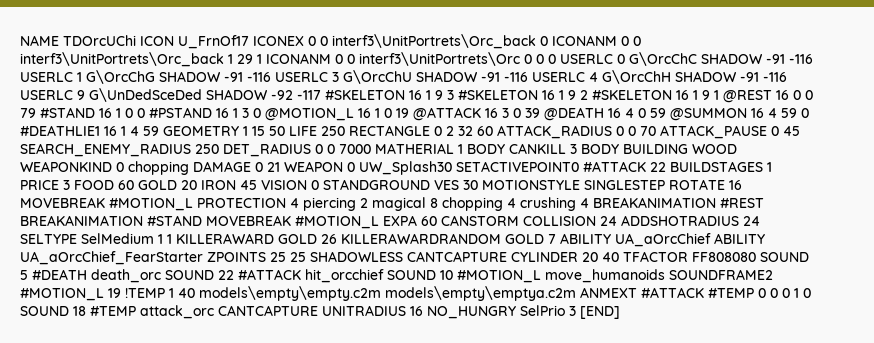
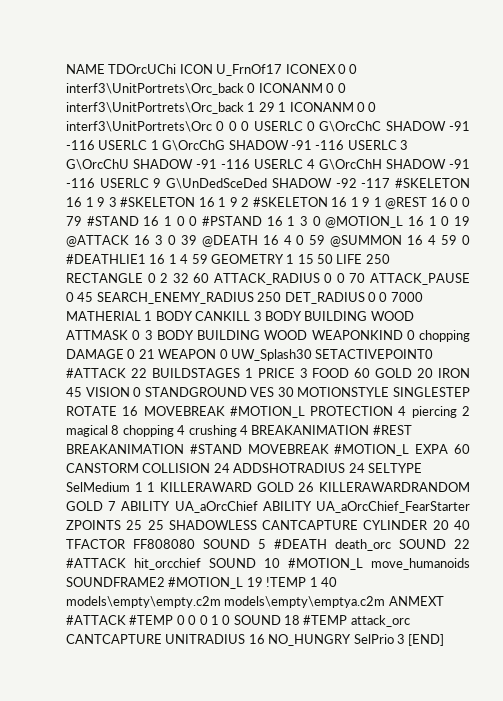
- NAME TDOrcUChi ICON U_FrnOf17 ICONEX 0 0 interf3\UnitPortrets\Orc_back 0 ICONANM 0 0 interf3\UnitPortrets\Orc_back 1 29 1 ICONANM 0 0 interf3\UnitPortrets\Orc 0 0 0 USERLC 0 G\OrcChC SHADOW -91 -116 USERLC 1 G\OrcChG SHADOW -91 -116 USERLC 3 G\OrcChU SHADOW -91 -116 USERLC 4 G\OrcChH SHADOW -91 -116 USERLC 9 G\UnDedSceDed SHADOW -92 -117 #SKELETON 16 1 9 3 #SKELETON 16 1 9 2 #SKELETON 16 1 9 1 @REST 16 0 0 79 #STAND 16 1 0 0 #PSTAND 16 1 3 0 @MOTION_L 16 1 0 19 @ATTACK 16 3 0 39 @DEATH 16 4 0 59 @SUMMON 16 4 59 0 #DEATHLIE1 16 1 4 59 GEOMETRY 1 15 50 LIFE 250 RECTANGLE 0 2 32 60 ATTACK_RADIUS 0 0 70 ATTACK_PAUSE 0 45 SEARCH_ENEMY_RADIUS 250 DET_RADIUS 0 0 7000 MATHERIAL 1 BODY CANKILL 3 BODY BUILDING WOOD WEAPONKIND 0 chopping DAMAGE 0 21 WEAPON 0 UW_Splash30 SETACTIVEPOINT0 #ATTACK 22 BUILDSTAGES 1 PRICE 3 FOOD 60 GOLD 20 IRON 45 VISION 0 STANDGROUND VES 30 MOTIONSTYLE SINGLESTEP ROTATE 16 MOVEBREAK #MOTION_L PROTECTION 4 piercing 2 magical 8 chopping 4 crushing 4 BREAKANIMATION #REST BREAKANIMATION #STAND MOVEBREAK #MOTION_L EXPA 60 CANSTORM COLLISION 24 ADDSHOTRADIUS 24 SELTYPE SelMedium 1 1 KILLERAWARD GOLD 26 KILLERAWARDRANDOM GOLD 7 ABILITY UA_aOrcChief ABILITY UA_aOrcChief_FearStarter ZPOINTS 25 25 SHADOWLESS CANTCAPTURE CYLINDER 20 40 TFACTOR FF808080 SOUND 5 #DEATH death_orc SOUND 22 #ATTACK hit_orcchief SOUND 10 #MOTION_L move_humanoids SOUNDFRAME2 #MOTION_L 19 !TEMP 1 40 models\empty\empty.c2m models\empty\emptya.c2m ANMEXT #ATTACK #TEMP 0 0 0 1 0 SOUND 18 #TEMP attack_orc CANTCAPTURE UNITRADIUS 16 NO_HUNGRY SelPrio 3 [END]
+ NAME TDOrcUChi ICON U_FrnOf17 ICONEX 0 0 interf3\UnitPortrets\Orc_back 0 ICONANM 0 0 interf3\UnitPortrets\Orc_back 1 29 1 ICONANM 0 0 interf3\UnitPortrets\Orc 0 0 0 USERLC 0 G\OrcChC SHADOW -91 -116 USERLC 1 G\OrcChG SHADOW -91 -116 USERLC 3 G\OrcChU SHADOW -91 -116 USERLC 4 G\OrcChH SHADOW -91 -116 USERLC 9 G\UnDedSceDed SHADOW -92 -117 #SKELETON 16 1 9 3 #SKELETON 16 1 9 2 #SKELETON 16 1 9 1 @REST 16 0 0 79 #STAND 16 1 0 0 #PSTAND 16 1 3 0 @MOTION_L 16 1 0 19 @ATTACK 16 3 0 39 @DEATH 16 4 0 59 @SUMMON 16 4 59 0 #DEATHLIE1 16 1 4 59 GEOMETRY 1 15 50 LIFE 250 RECTANGLE 0 2 32 60 ATTACK_RADIUS 0 0 70 ATTACK_PAUSE 0 45 SEARCH_ENEMY_RADIUS 250 DET_RADIUS 0 0 7000 MATHERIAL 1 BODY CANKILL 3 BODY BUILDING WOOD ATTMASK 0 3 BODY BUILDING WOOD WEAPONKIND 0 chopping DAMAGE 0 21 WEAPON 0 UW_Splash30 SETACTIVEPOINT0 #ATTACK 22 BUILDSTAGES 1 PRICE 3 FOOD 60 GOLD 20 IRON 45 VISION 0 STANDGROUND VES 30 MOTIONSTYLE SINGLESTEP ROTATE 16 MOVEBREAK #MOTION_L PROTECTION 4 piercing 2 magical 8 chopping 4 crushing 4 BREAKANIMATION #REST BREAKANIMATION #STAND MOVEBREAK #MOTION_L EXPA 60 CANSTORM COLLISION 24 ADDSHOTRADIUS 24 SELTYPE SelMedium 1 1 KILLERAWARD GOLD 26 KILLERAWARDRANDOM GOLD 7 ABILITY UA_aOrcChief ABILITY UA_aOrcChief_FearStarter ZPOINTS 25 25 SHADOWLESS CANTCAPTURE CYLINDER 20 40 TFACTOR FF808080 SOUND 5 #DEATH death_orc SOUND 22 #ATTACK hit_orcchief SOUND 10 #MOTION_L move_humanoids SOUNDFRAME2 #MOTION_L 19 !TEMP 1 40 models\empty\empty.c2m models\empty\emptya.c2m ANMEXT #ATTACK #TEMP 0 0 0 1 0 SOUND 18 #TEMP attack_orc CANTCAPTURE UNITRADIUS 16 NO_HUNGRY SelPrio 3 [END]

